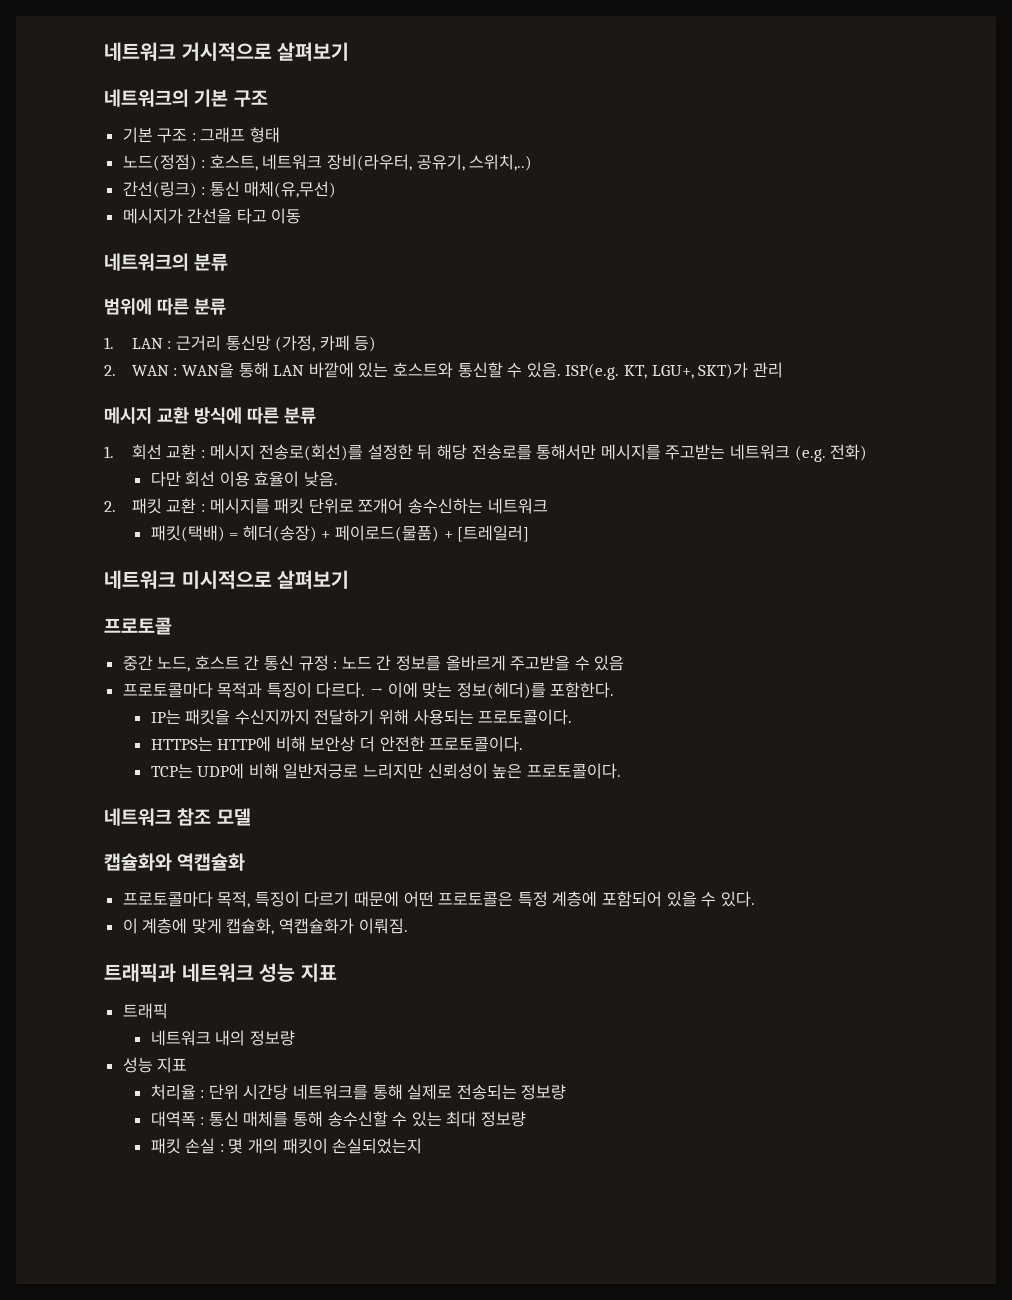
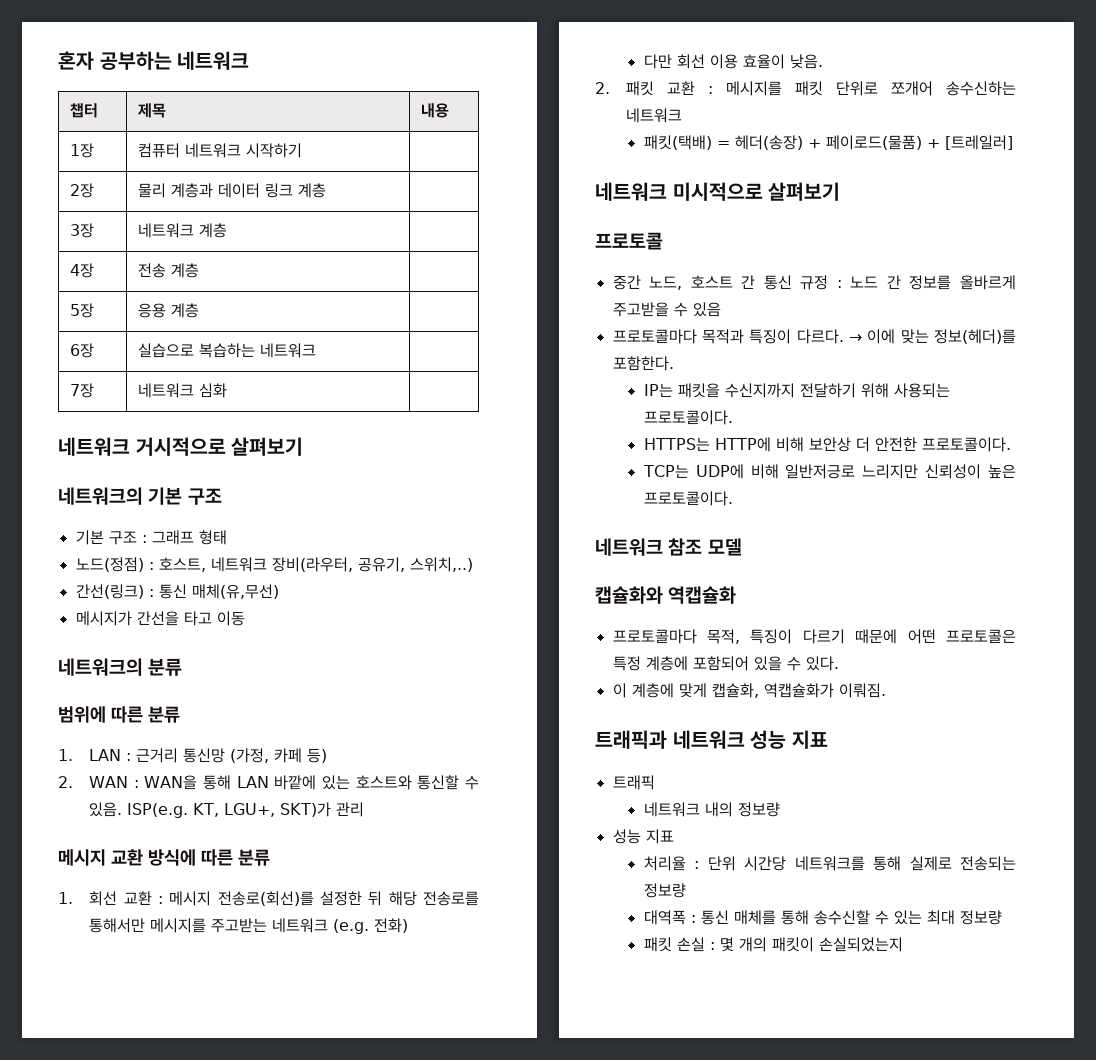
+ 혼자 공부하는 네트워크
+ 챕터 | 제목 | 내용
+ 1장 | 컴퓨터 네트워크 시작하기 |
+ 2장 | 물리 계층과 데이터 링크 계층 |
+ 3장 | 네트워크 계층 |
+ 4장 | 전송 계층 |
+ 5장 | 응용 계층 |
+ 6장 | 실습으로 복습하는 네트워크 |
+ 7장 | 네트워크 심화 |

